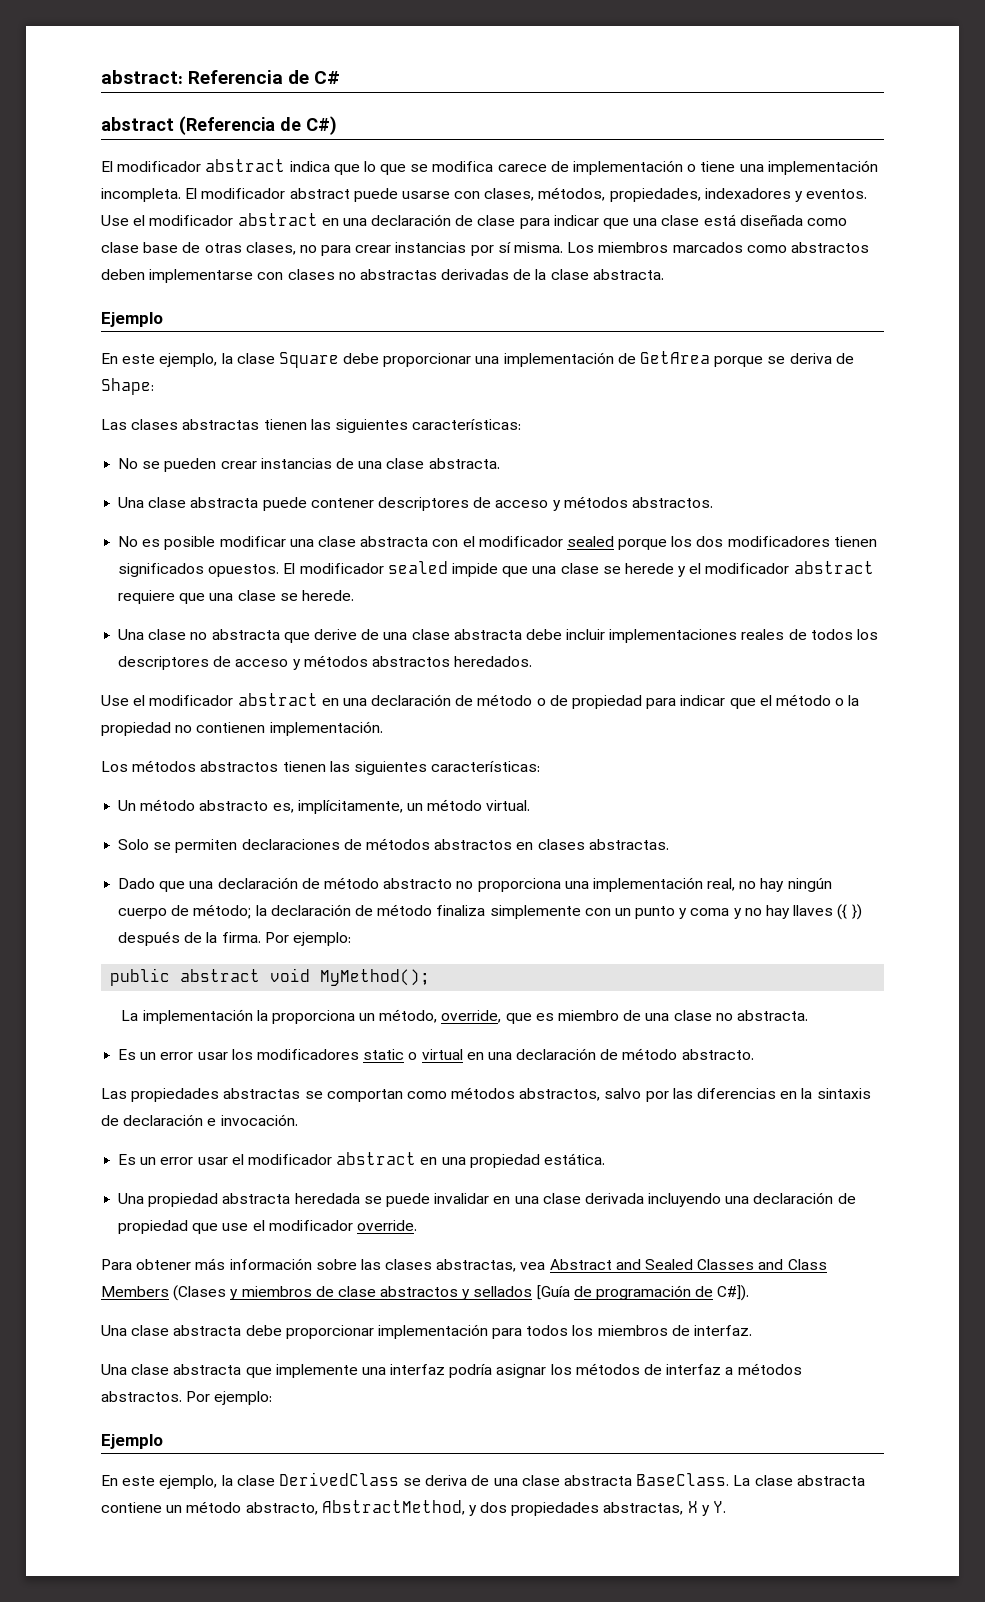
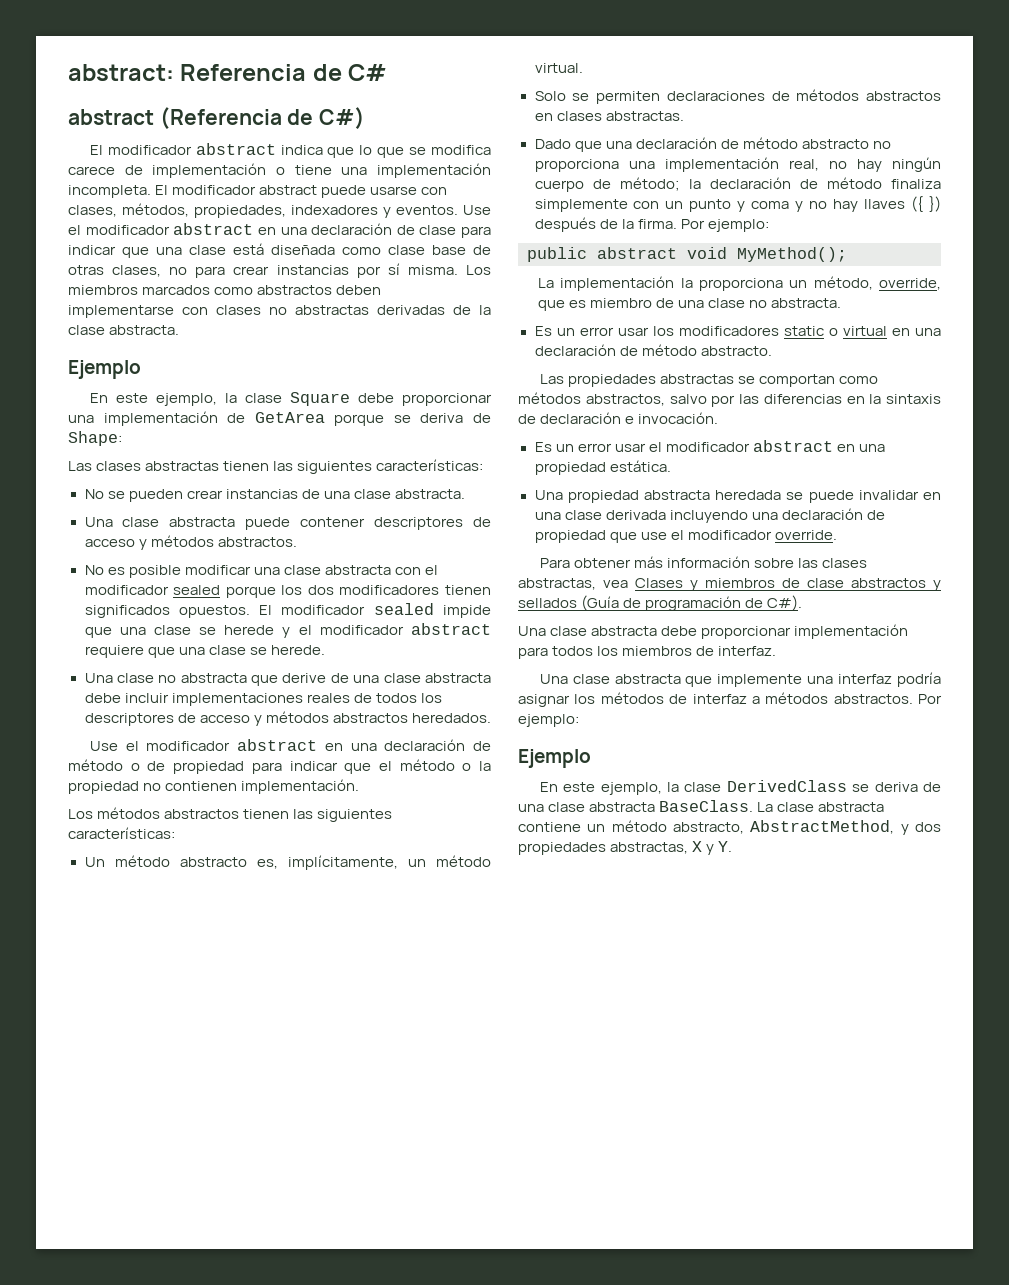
- Para obtener más información sobre las clases abstractas, vea Abstract and Sealed Classes and Class Members (Clases y miembros de clase abstractos y sellados [Guía de programación de C#]).
+ Para obtener más información sobre las clases abstractas, vea Clases y miembros de clase abstractos y sellados (Guía de programación de C#).

